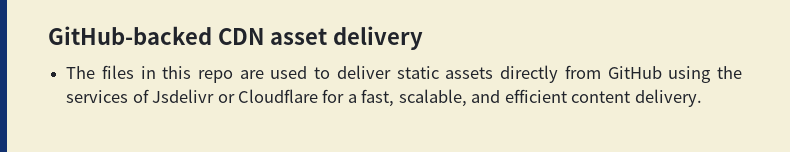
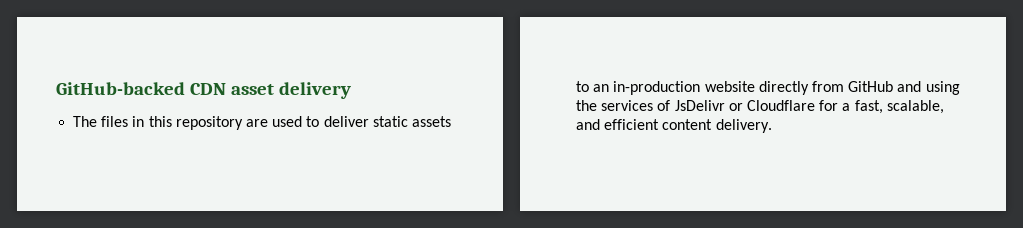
- The files in this repo are used to deliver static assets directly from GitHub using the services of Jsdelivr or Cloudflare for a fast, scalable, and efficient content delivery.
+ The files in this repository are used to deliver static assets to an in-production website directly from GitHub and using the services of JsDelivr or Cloudflare for a fast, scalable, and efficient content delivery.

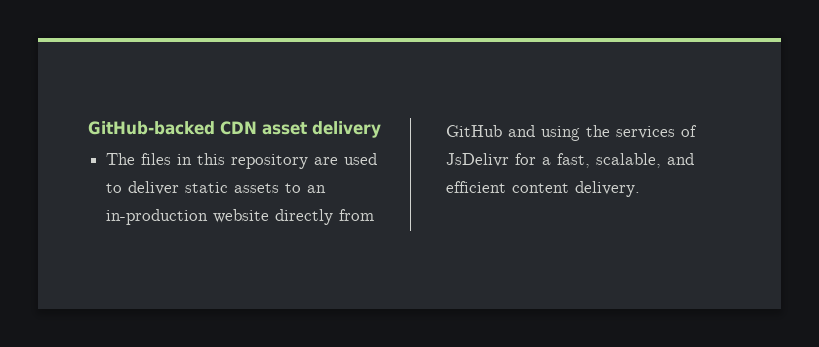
- The files in this repository are used to deliver static assets to an in-production website directly from GitHub and using the services of JsDelivr or Cloudflare for a fast, scalable, and efficient content delivery.
+ The files in this repository are used to deliver static assets to an in-production website directly from GitHub and using the services of JsDelivr for a fast, scalable, and efficient content delivery.

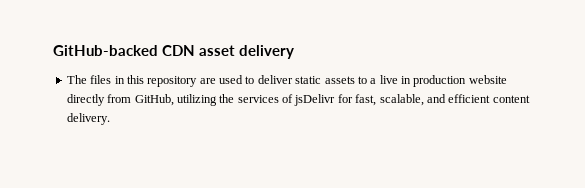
- The files in this repository are used to deliver static assets to an in-production website directly from GitHub and using the services of JsDelivr for a fast, scalable, and efficient content delivery.
+ The files in this repository are used to deliver static assets to a live in production website directly from GitHub, utilizing the services of jsDelivr for fast, scalable, and efficient content delivery.

